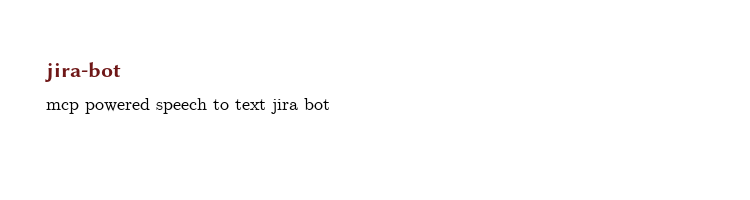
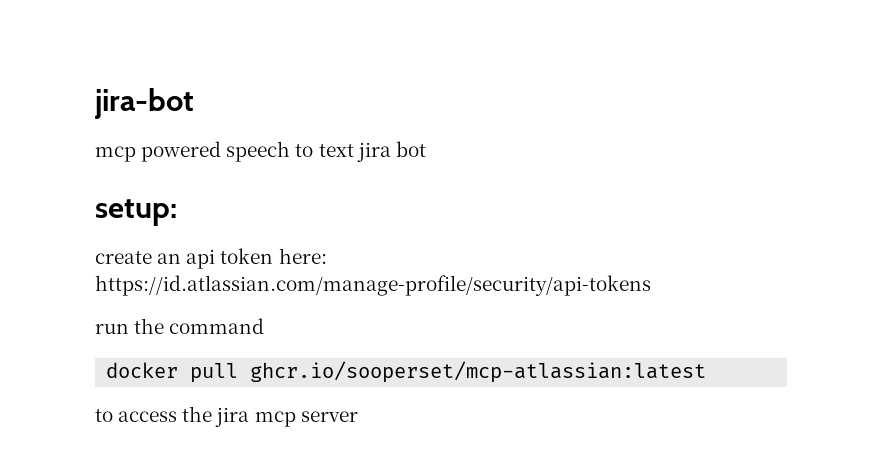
+ setup:
+ create an api token here: https://id.atlassian.com/manage-profile/security/api-tokens
+ run the command
+ docker pull ghcr.io/sooperset/mcp-atlassian:latest
+ to access the jira mcp server

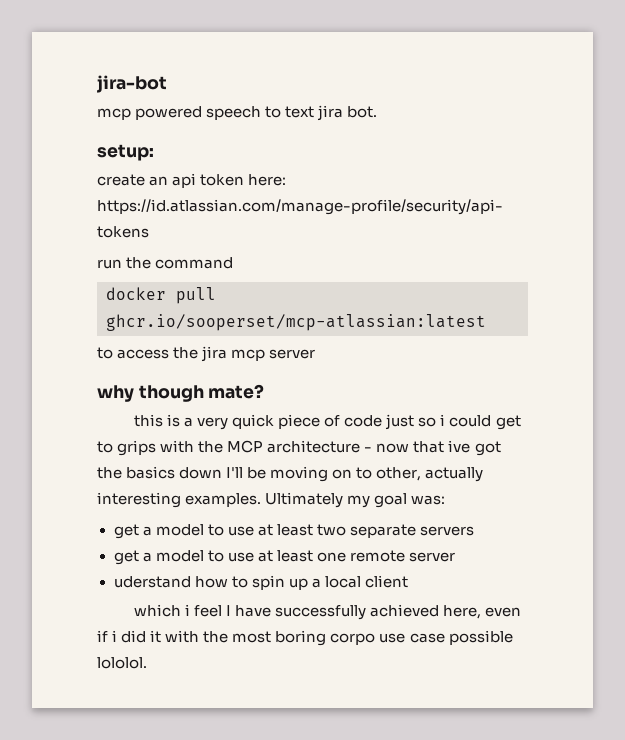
- mcp powered speech to text jira bot
+ mcp powered speech to text jira bot.
+ why though mate?
+ this is a very quick piece of code just so i could get to grips with the MCP architecture - now that ive got the basics down I'll be moving on to other, actually interesting examples. Ultimately my goal was:
+ get a model to use at least two separate servers
+ get a model to use at least one remote server
+ uderstand how to spin up a local client
+ which i feel I have successfully achieved here, even if i did it with the most boring corpo use case possible lololol.

